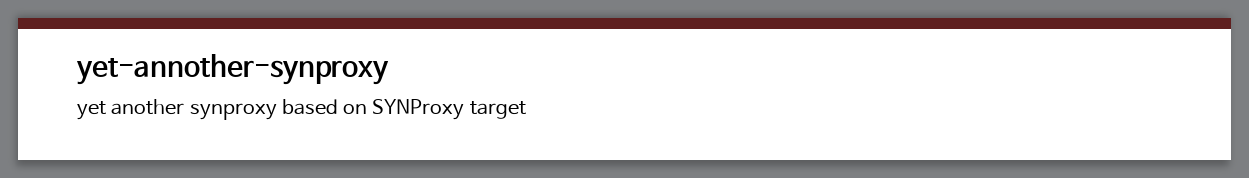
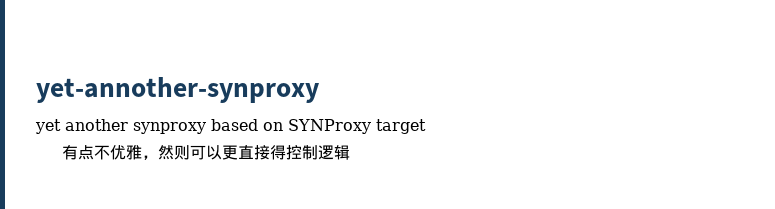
+ 有点不优雅，然则可以更直接得控制逻辑

